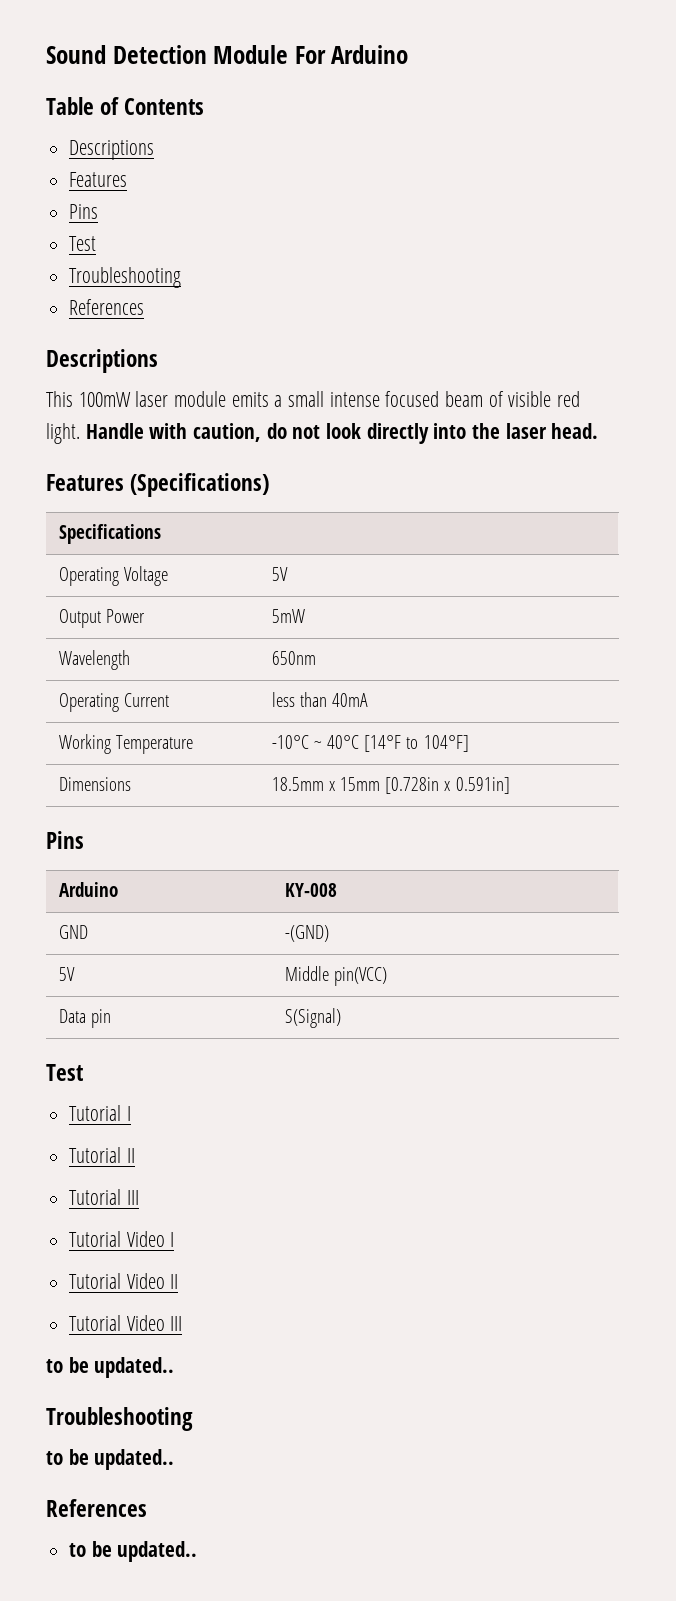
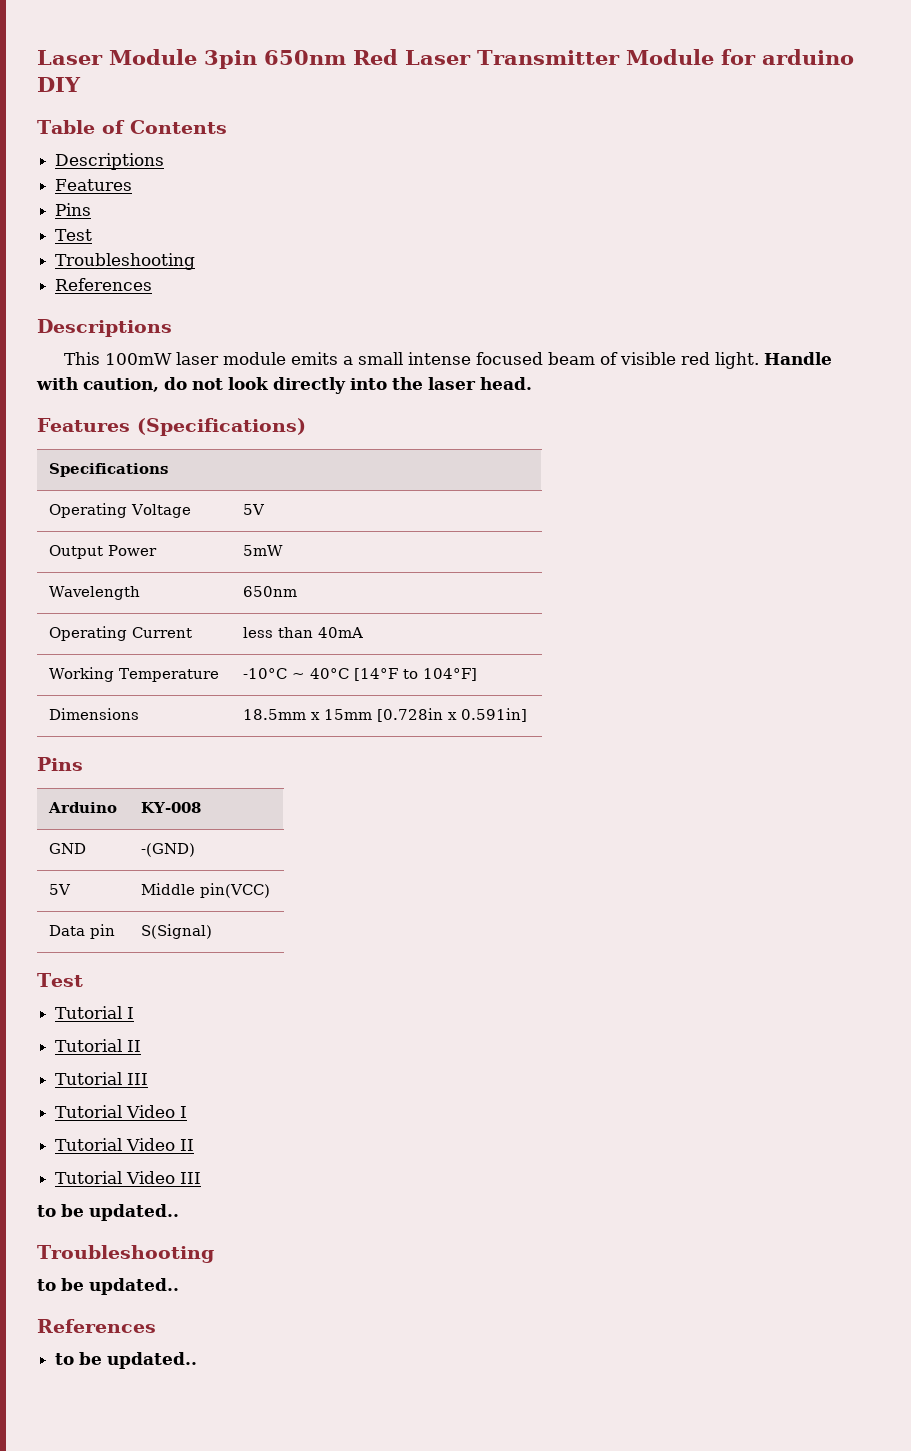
- Sound Detection Module For Arduino
+ Laser Module 3pin 650nm Red Laser Transmitter Module for arduino DIY

